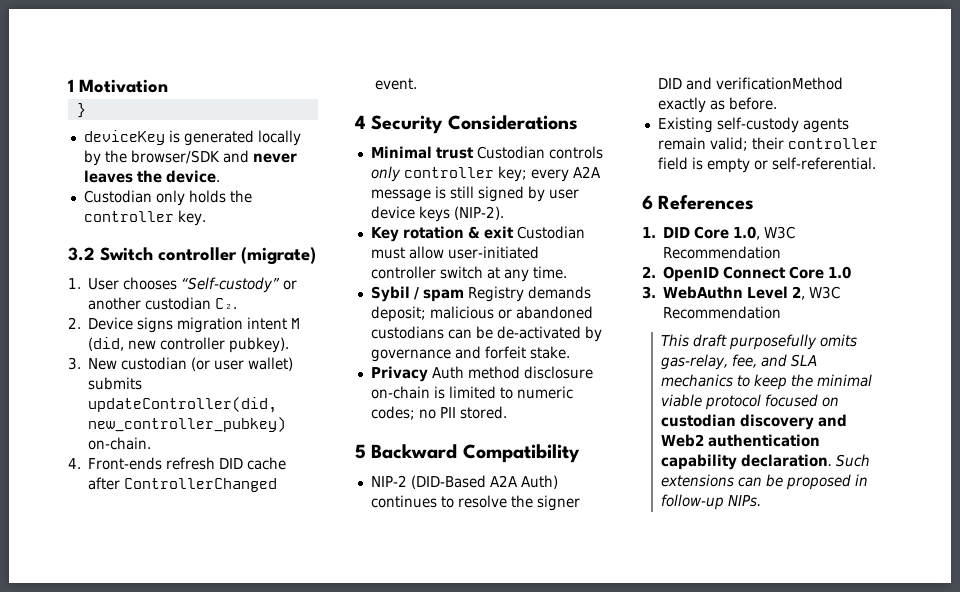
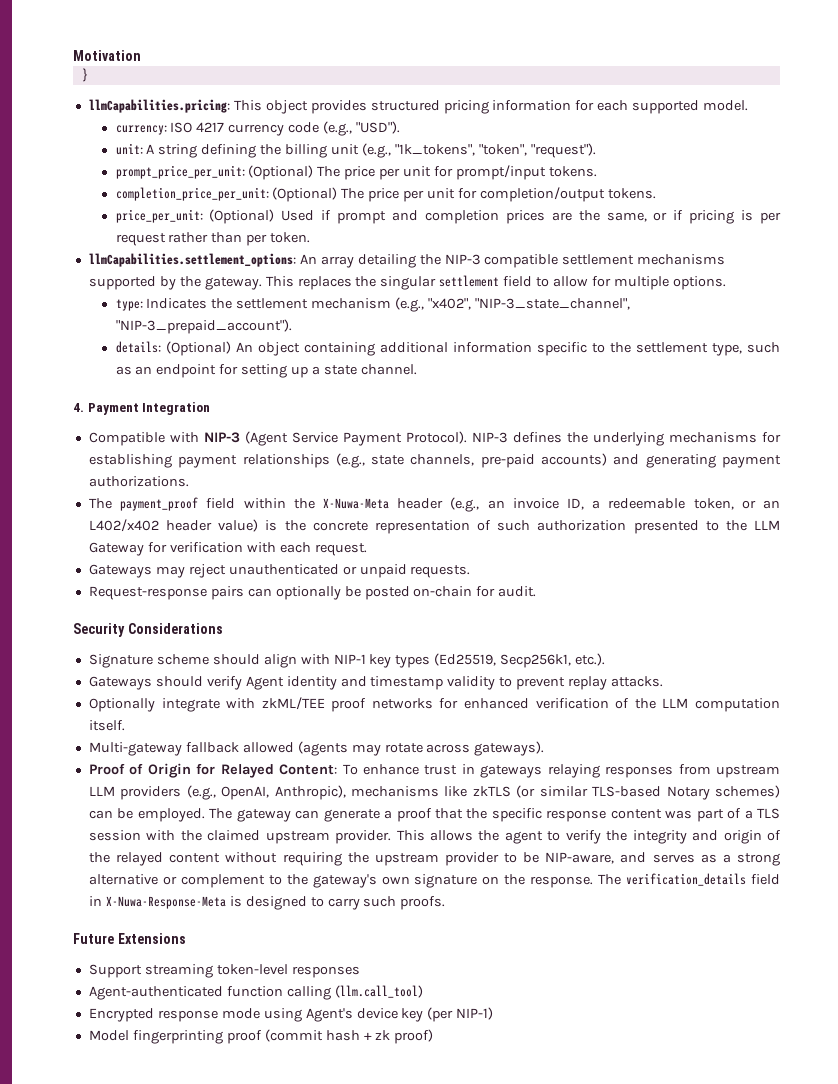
- 1 Motivation
+ Motivation
- deviceKey is generated locally by the browser/SDK and never leaves the device.
- Custodian only holds the controller key.
- 3.2 Switch controller (migrate)
- 1. User chooses “Self-custody” or another custodian C₂.
- 2. Device signs migration intent M (did, new controller pubkey).
- 3. New custodian (or user wallet) submits updateController(did, new_controller_pubkey) on-chain.
- 4. Front-ends refresh DID cache after ControllerChanged event.
- 4 Security Considerations
- Minimal trust Custodian controls only controller key; every A2A message is still signed by user device keys (NIP-2).
- Key rotation & exit Custodian must allow user-initiated controller switch at any time.
- Sybil / spam Registry demands deposit; malicious or abandoned custodians can be de-activated by governance and forfeit stake.
- Privacy Auth method disclosure on-chain is limited to numeric codes; no PII stored.
- 5 Backward Compatibility
- NIP-2 (DID-Based A2A Auth) continues to resolve the signer DID and verificationMethod exactly as before.
- Existing self-custody agents remain valid; their controller field is empty or self-referential.
- 6 References
- 1. DID Core 1.0, W3C Recommendation
- 2. OpenID Connect Core 1.0
- 3. WebAuthn Level 2, W3C Recommendation
- This draft purposefully omits gas-relay, fee, and SLA mechanics to keep the minimal viable protocol focused on custodian discovery and Web2 authentication capability declaration. Such extensions can be proposed in follow-up NIPs.
+ llmCapabilities.pricing: This object provides structured pricing information for each supported model.
+ currency: ISO 4217 currency code (e.g., "USD").
+ unit: A string defining the billing unit (e.g., "1k_tokens", "token", "request").
+ prompt_price_per_unit: (Optional) The price per unit for prompt/input tokens.
+ completion_price_per_unit: (Optional) The price per unit for completion/output tokens.
+ price_per_unit: (Optional) Used if prompt and completion prices are the same, or if pricing is per request rather than per token.
+ llmCapabilities.settlement_options: An array detailing the NIP-3 compatible settlement mechanisms supported by the gateway. This replaces the singular settlement field to allow for multiple options.
+ type: Indicates the settlement mechanism (e.g., "x402", "NIP-3_state_channel", "NIP-3_prepaid_account").
+ details: (Optional) An object containing additional information specific to the settlement type, such as an endpoint for setting up a state channel.
+ 4. Payment Integration
+ Compatible with NIP-3 (Agent Service Payment Protocol). NIP-3 defines the underlying mechanisms for establishing payment relationships (e.g., state channels, pre-paid accounts) and generating payment authorizations.
+ The payment_proof field within the X-Nuwa-Meta header (e.g., an invoice ID, a redeemable token, or an L402/x402 header value) is the concrete representation of such authorization presented to the LLM Gateway for verification with each request.
+ Gateways may reject unauthenticated or unpaid requests.
+ Request-response pairs can optionally be posted on-chain for audit.
+ Security Considerations
+ Signature scheme should align with NIP-1 key types (Ed25519, Secp256k1, etc.).
+ Gateways should verify Agent identity and timestamp validity to prevent replay attacks.
+ Optionally integrate with zkML/TEE proof networks for enhanced verification of the LLM computation itself.
+ Multi-gateway fallback allowed (agents may rotate across gateways).
+ Proof of Origin for Relayed Content: To enhance trust in gateways relaying responses from upstream LLM providers (e.g., OpenAI, Anthropic), mechanisms like zkTLS (or similar TLS-based Notary schemes) can be employed. The gateway can generate a proof that the specific response content was part of a TLS session with the claimed upstream provider. This allows the agent to verify the integrity and origin of the relayed content without requiring the upstream provider to be NIP-aware, and serves as a strong alternative or complement to the gateway's own signature on the response. The verification_details field in X-Nuwa-Response-Meta is designed to carry such proofs.
+ Future Extensions
+ Support streaming token-level responses
+ Agent-authenticated function calling (llm.call_tool)
+ Encrypted response mode using Agent's device key (per NIP-1)
+ Model fingerprinting proof (commit hash + zk proof)

